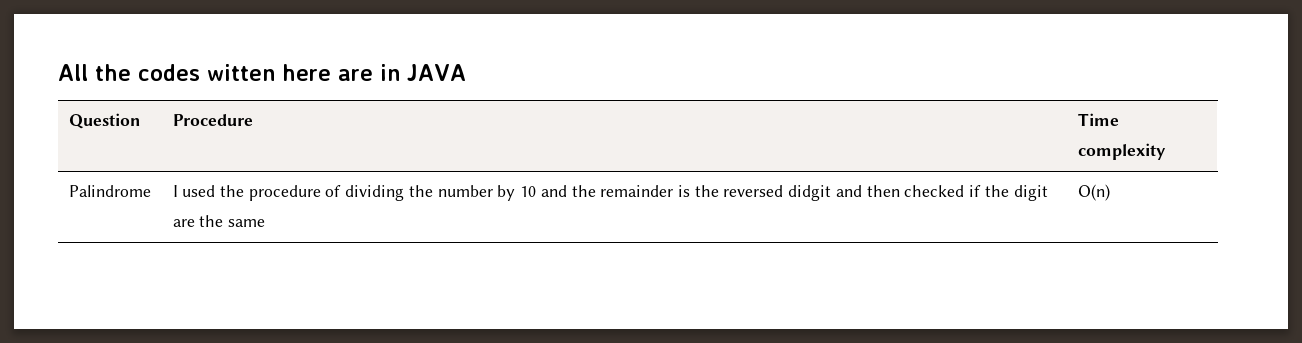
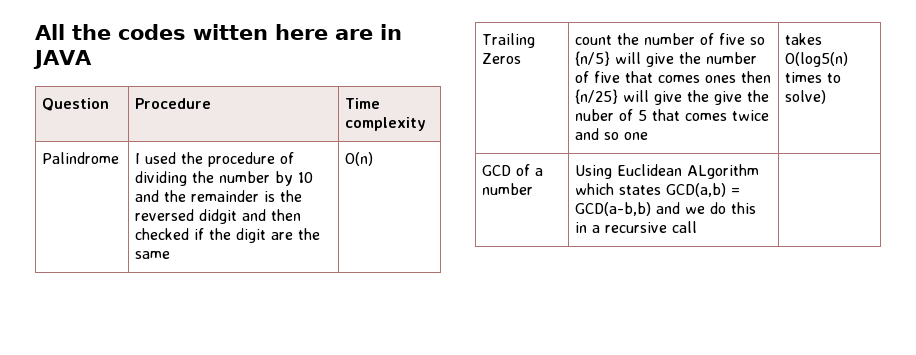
+ Trailing Zeros | count the number of five so {n/5} will give the number of five that comes ones then {n/25} will give the give the nuber of 5 that comes twice and so one | takes O(log5(n) times to solve)
+ GCD of a number | Using Euclidean ALgorithm which states GCD(a,b) = GCD(a-b,b) and we do this in a recursive call |

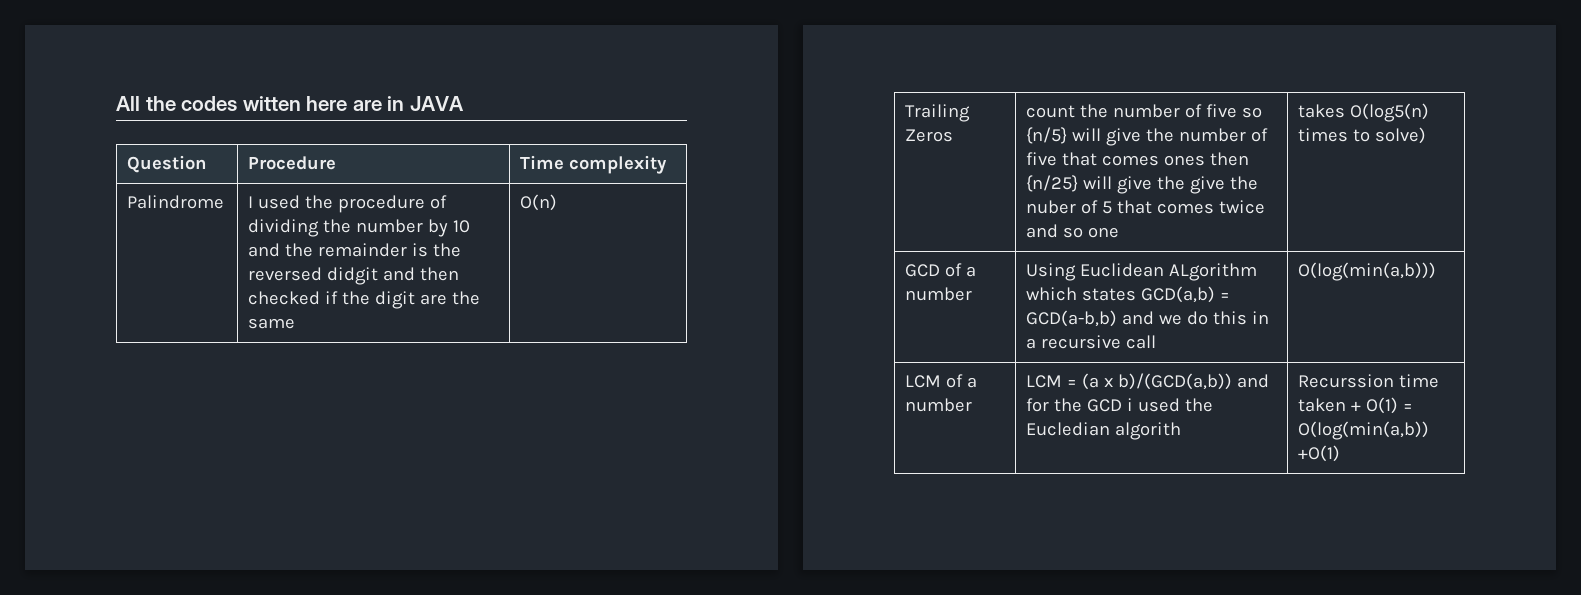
- GCD of a number | Using Euclidean ALgorithm which states GCD(a,b) = GCD(a-b,b) and we do this in a recursive call |
+ GCD of a number | Using Euclidean ALgorithm which states GCD(a,b) = GCD(a-b,b) and we do this in a recursive call | O(log(min(a,b)))
+ LCM of a number | LCM = (a x b)/(GCD(a,b)) and for the GCD i used the Eucledian algorith | Recurssion time taken + O(1) = O(log(min(a,b)) +O(1)

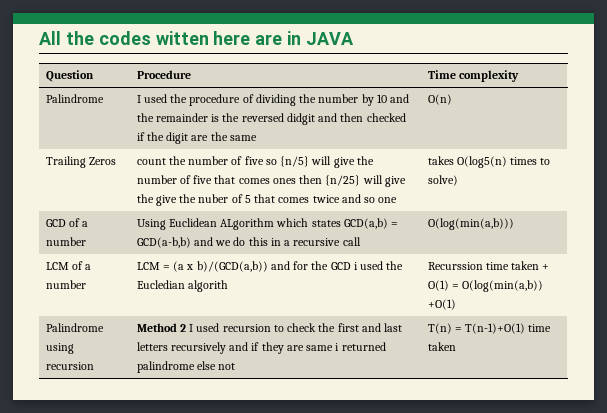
+ Palindrome using recursion | Method 2 I used recursion to check the first and last letters recursively and if they are same i returned palindrome else not | T(n) = T(n-1)+O(1) time taken

